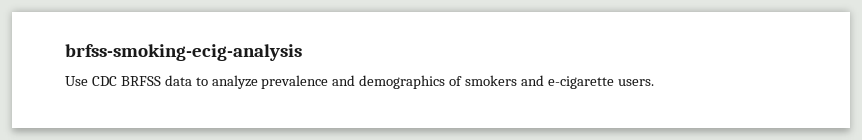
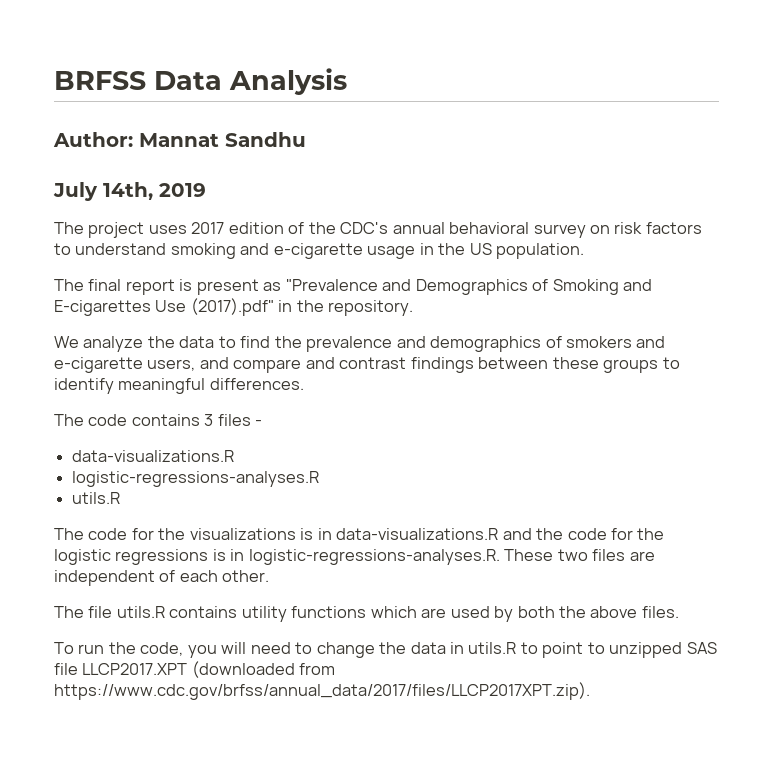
- brfss-smoking-ecig-analysis
- Use CDC BRFSS data to analyze prevalence and demographics of smokers and e-cigarette users.
+ BRFSS Data Analysis
+ Author: Mannat Sandhu
+ July 14th, 2019
+ The project uses 2017 edition of the CDC's annual behavioral survey on risk factors to understand smoking and e-cigarette usage in the US population.
+ The final report is present as "Prevalence and Demographics of Smoking and E-cigarettes Use (2017).pdf" in the repository.
+ We analyze the data to find the prevalence and demographics of smokers and e-cigarette users, and compare and contrast findings between these groups to identify meaningful differences.
+ The code contains 3 files -
+ data-visualizations.R
+ logistic-regressions-analyses.R
+ utils.R
+ The code for the visualizations is in data-visualizations.R and the code for the logistic regressions is in logistic-regressions-analyses.R. These two files are independent of each other.
+ The file utils.R contains utility functions which are used by both the above files.
+ To run the code, you will need to change the data in utils.R to point to unzipped SAS file LLCP2017.XPT (downloaded from https://www.cdc.gov/brfss/annual_data/2017/files/LLCP2017XPT.zip).

